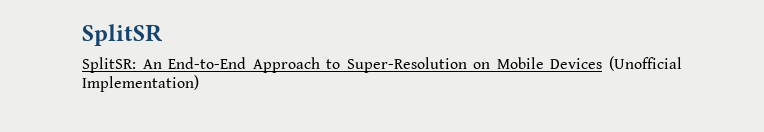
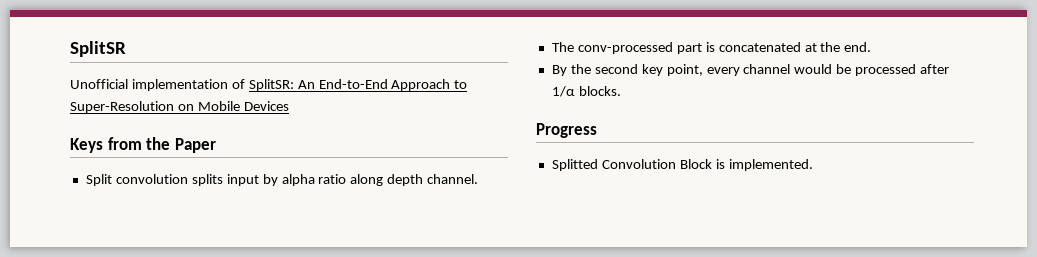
- SplitSR: An End-to-End Approach to Super-Resolution on Mobile Devices (Unofficial Implementation)
+ Unofficial implementation of SplitSR: An End-to-End Approach to Super-Resolution on Mobile Devices
+ Keys from the Paper
+ Split convolution splits input by alpha ratio along depth channel.
+ The conv-processed part is concatenated at the end.
+ By the second key point, every channel would be processed after 1/α blocks.
+ Progress
+ Splitted Convolution Block is implemented.

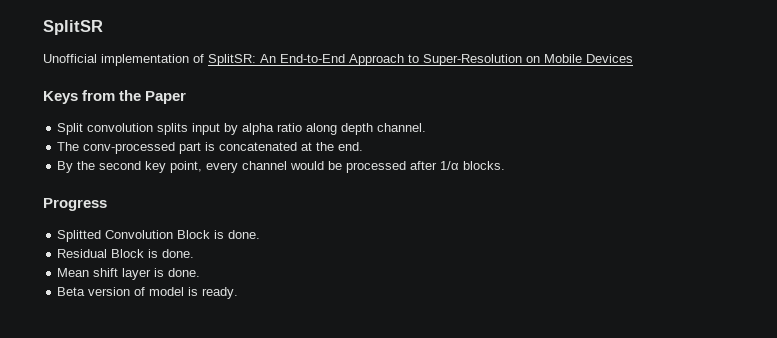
- Splitted Convolution Block is implemented.
+ Splitted Convolution Block is done.
+ Residual Block is done.
+ Mean shift layer is done.
+ Beta version of model is ready.

